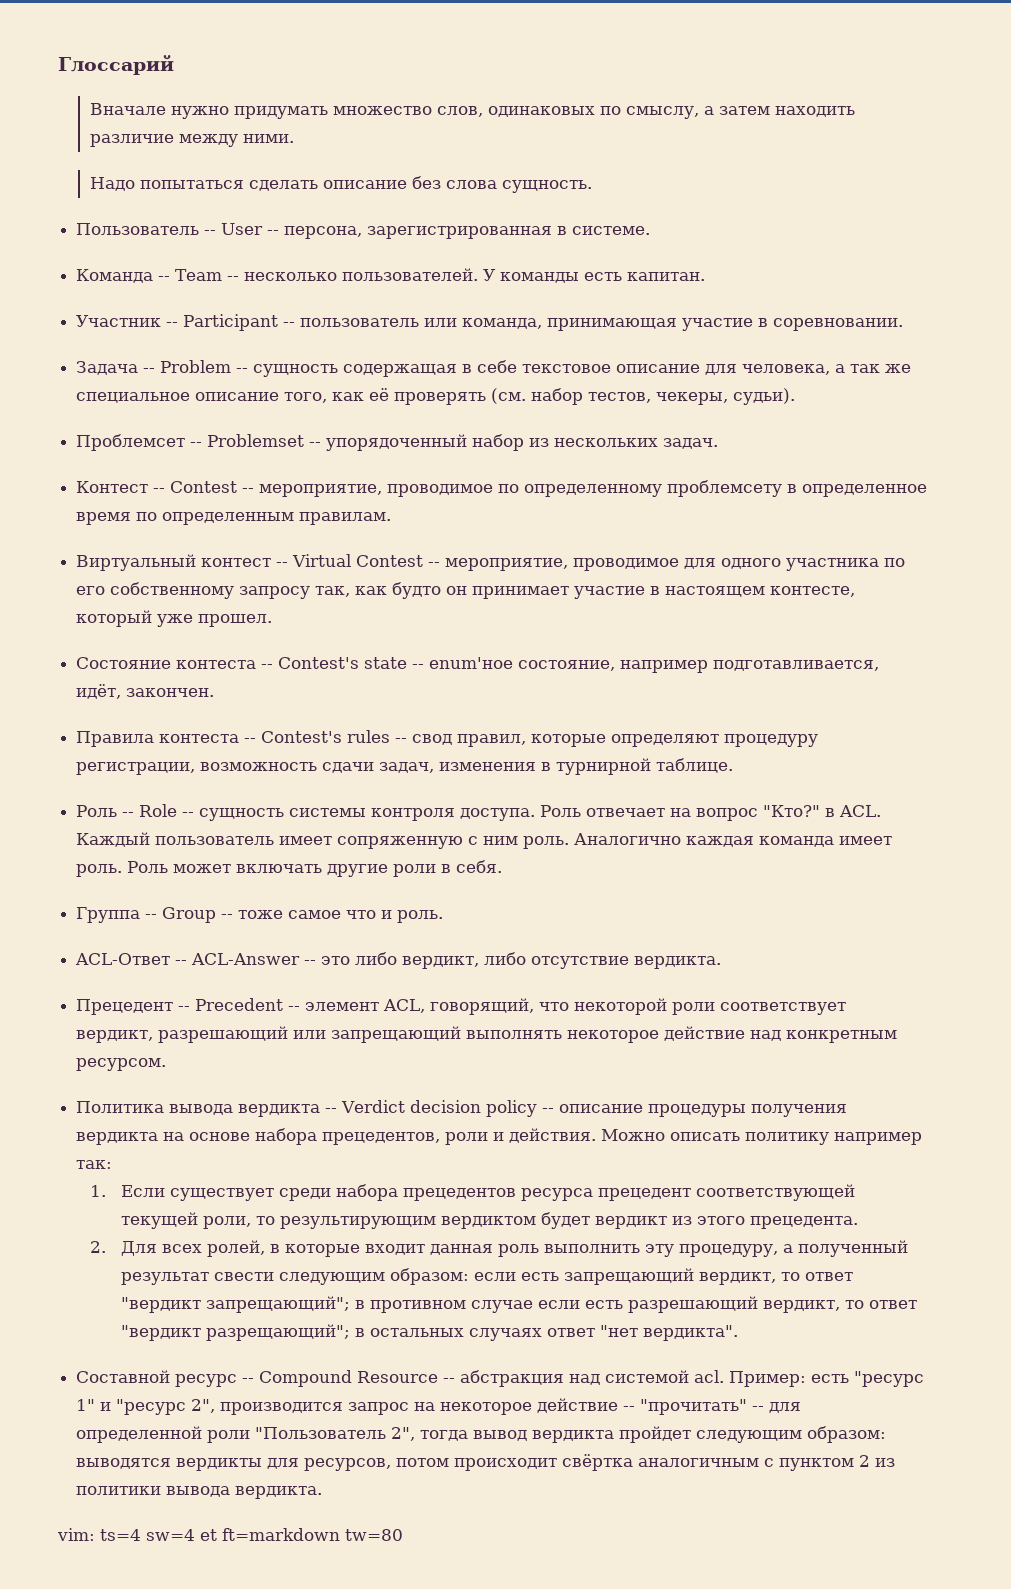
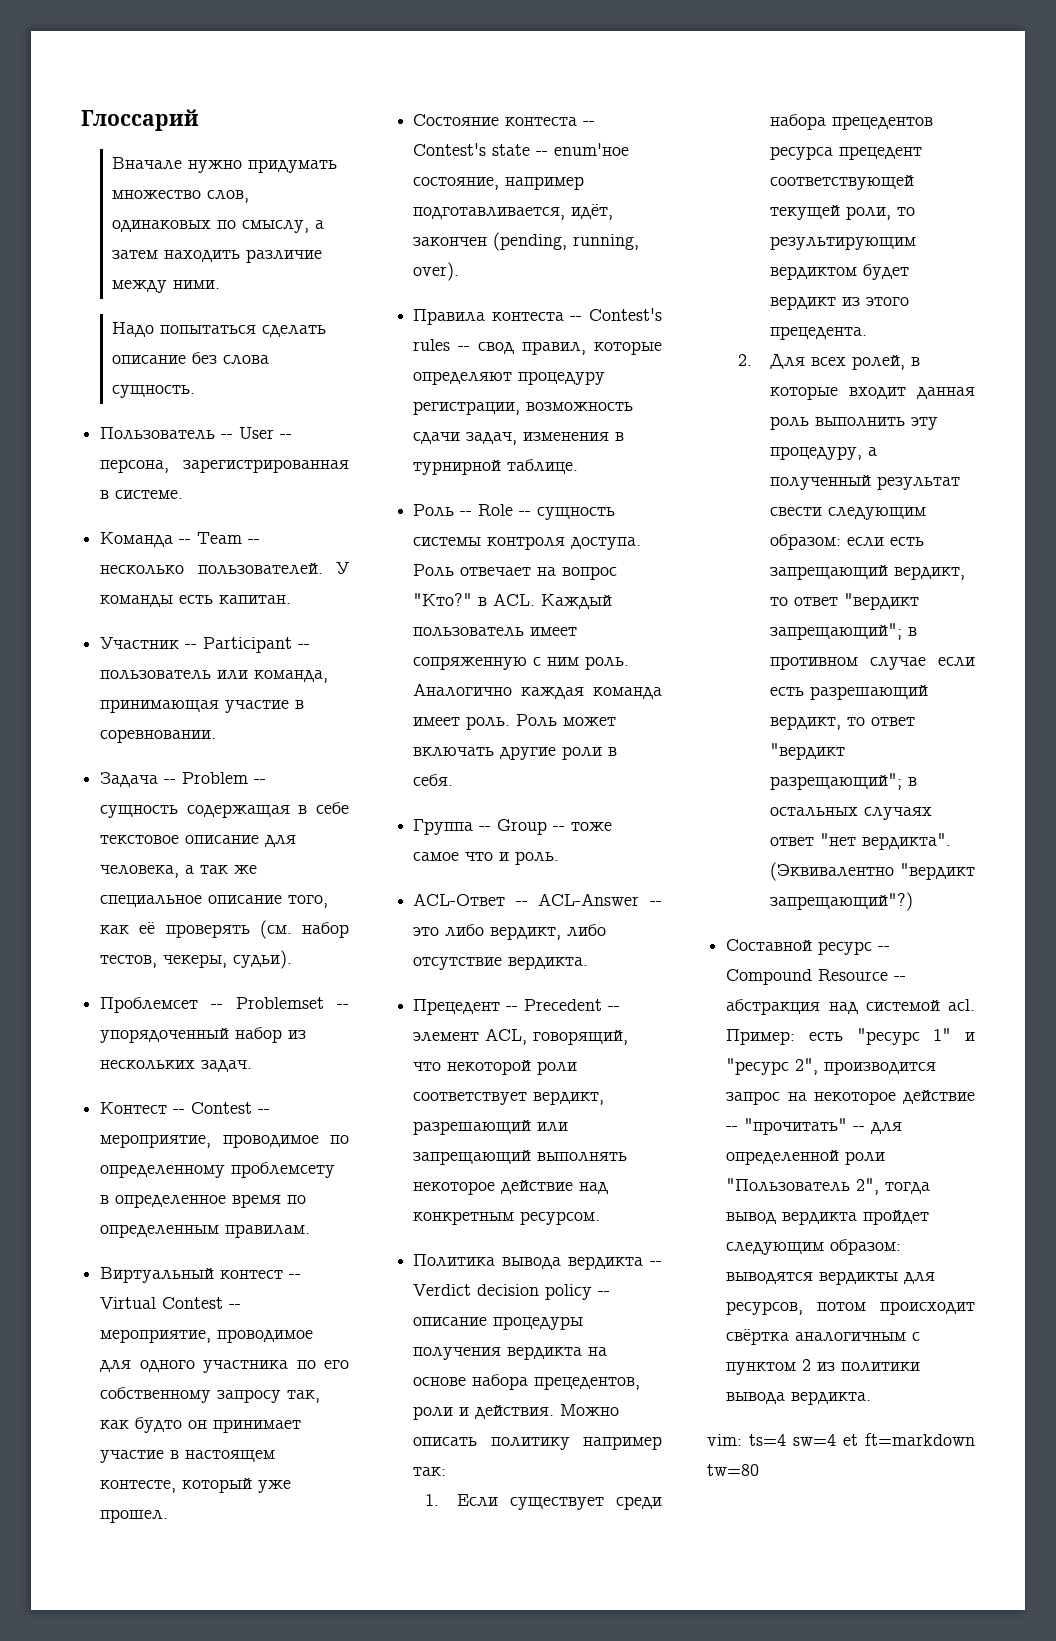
- Состояние контеста -- Contest's state -- enum'ное состояние, например подготавливается, идёт, закончен.
+ Состояние контеста -- Contest's state -- enum'ное состояние, например подготавливается, идёт, закончен (pending, running, over).
+ (Эквивалентно "вердикт запрещающий"?)

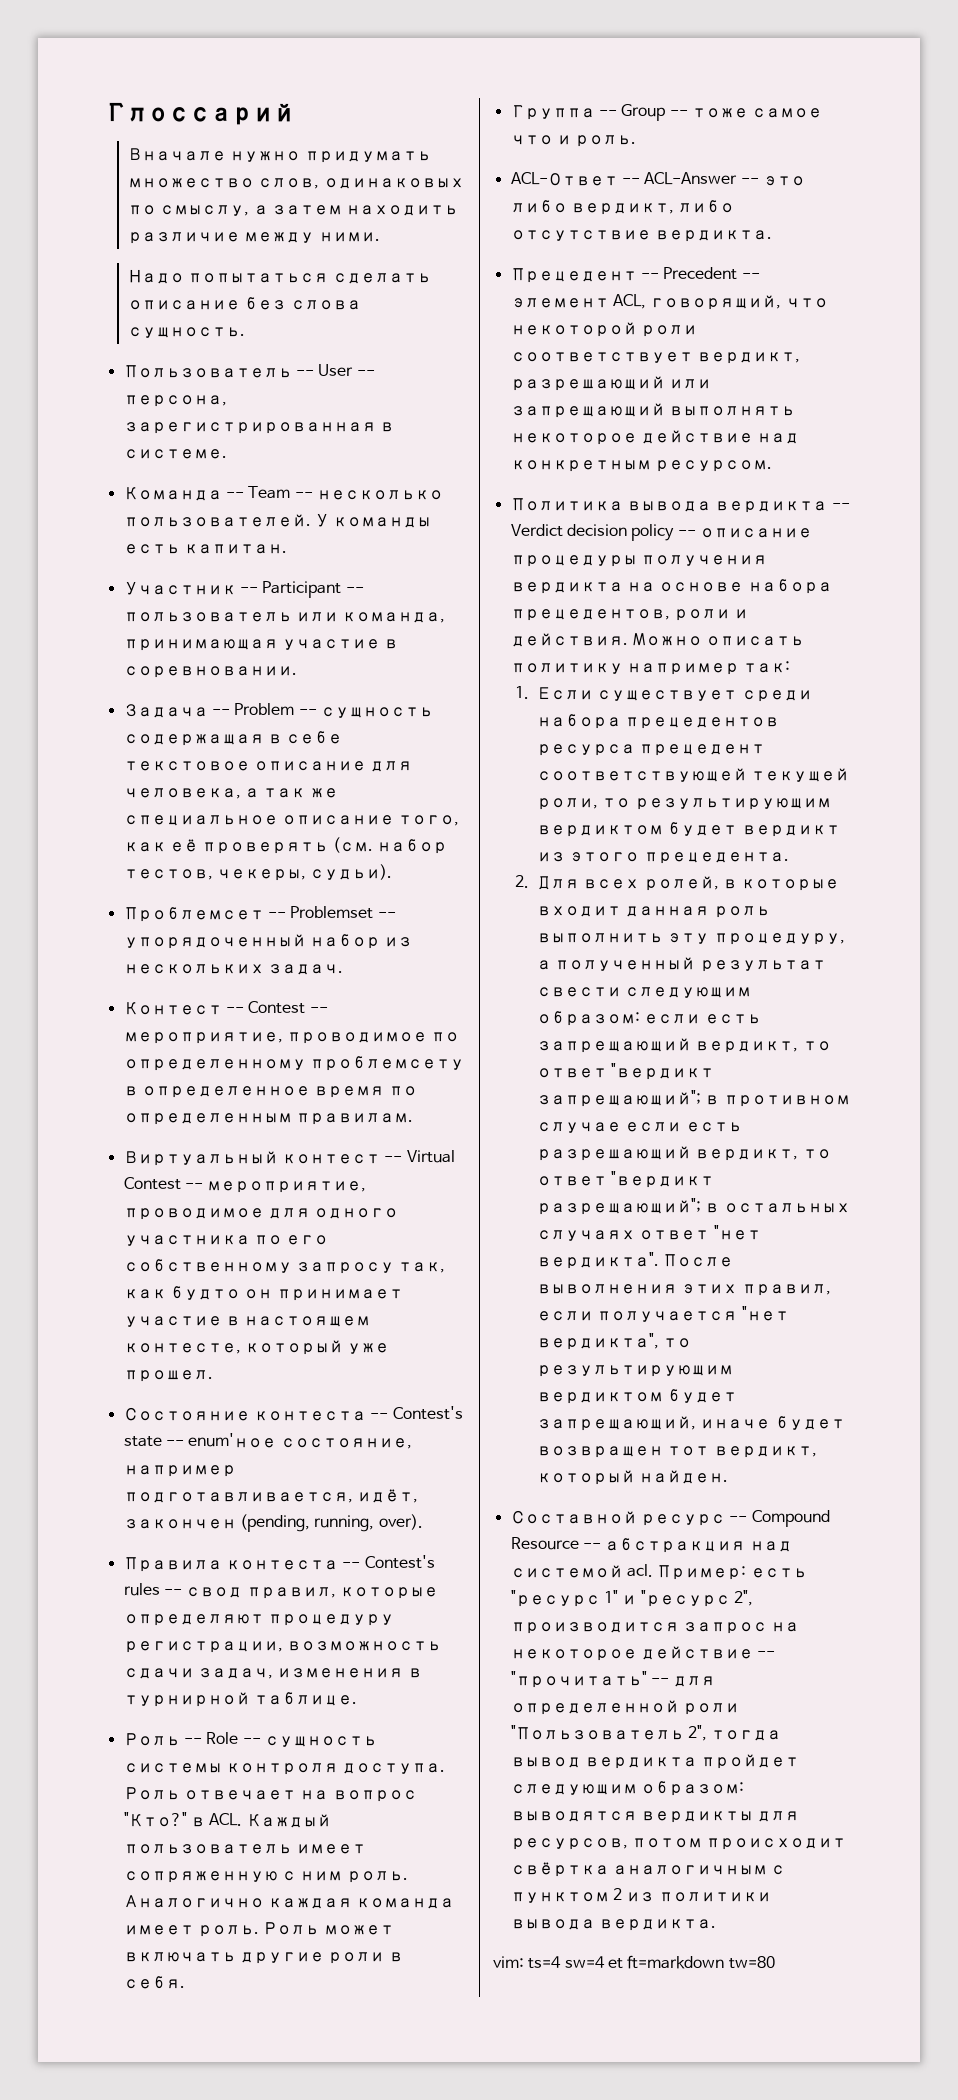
- (Эквивалентно "вердикт запрещающий"?)
+ После выволнения этих правил, если получается "нет вердикта", то результирующим вердиктом будет запрещающий, иначе будет возвращен тот вердикт, который найден.

